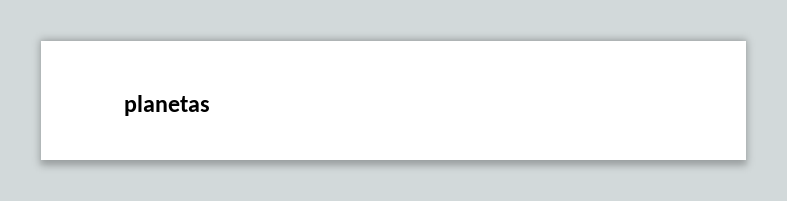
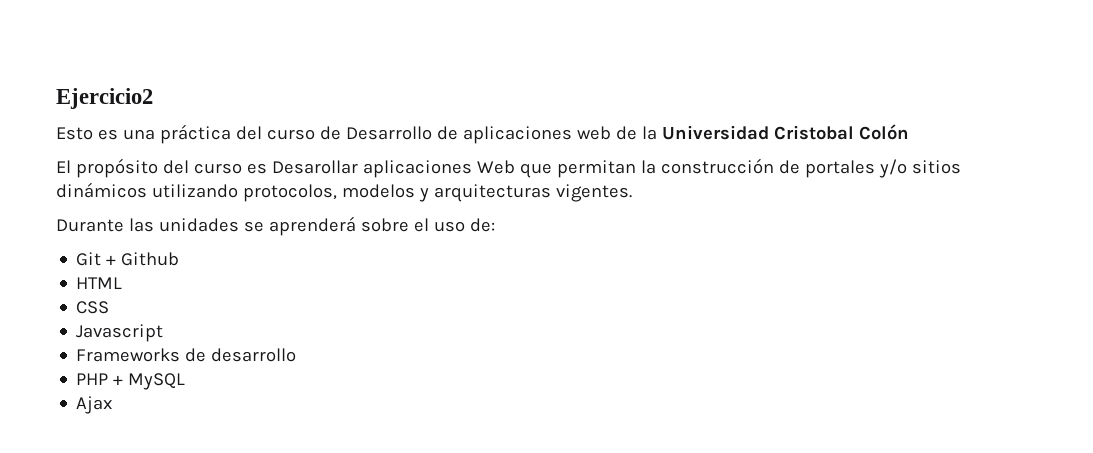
- planetas
+ Ejercicio2
+ Esto es una práctica del curso de Desarrollo de aplicaciones web de la Universidad Cristobal Colón
+ El propósito del curso es Desarollar aplicaciones Web que permitan la construcción de portales y/o sitios dinámicos utilizando protocolos, modelos y arquitecturas vigentes.
+ Durante las unidades se aprenderá sobre el uso de:
+ Git + Github
+ HTML
+ CSS
+ Javascript
+ Frameworks de desarrollo
+ PHP + MySQL
+ Ajax

